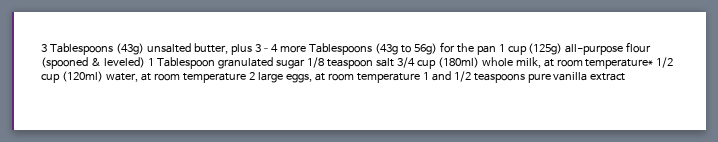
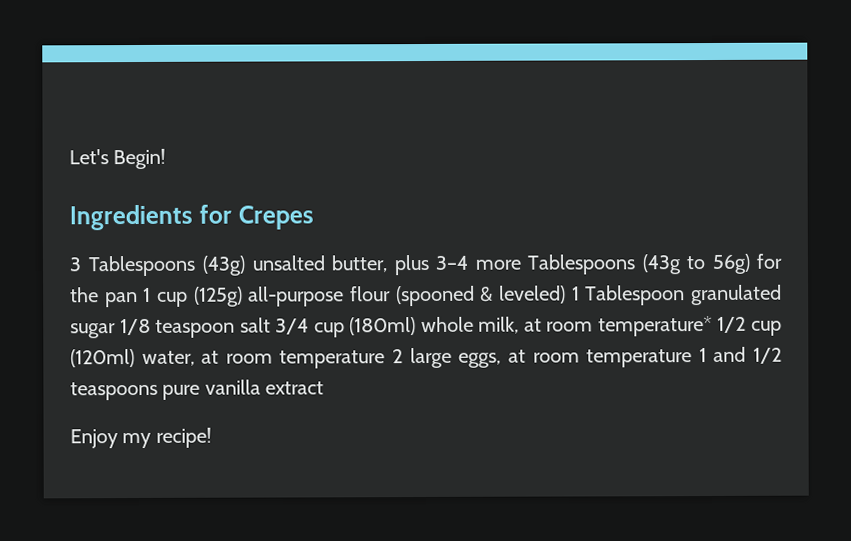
+ Let's Begin!
+ Ingredients for Crepes
+ Enjoy my recipe!

